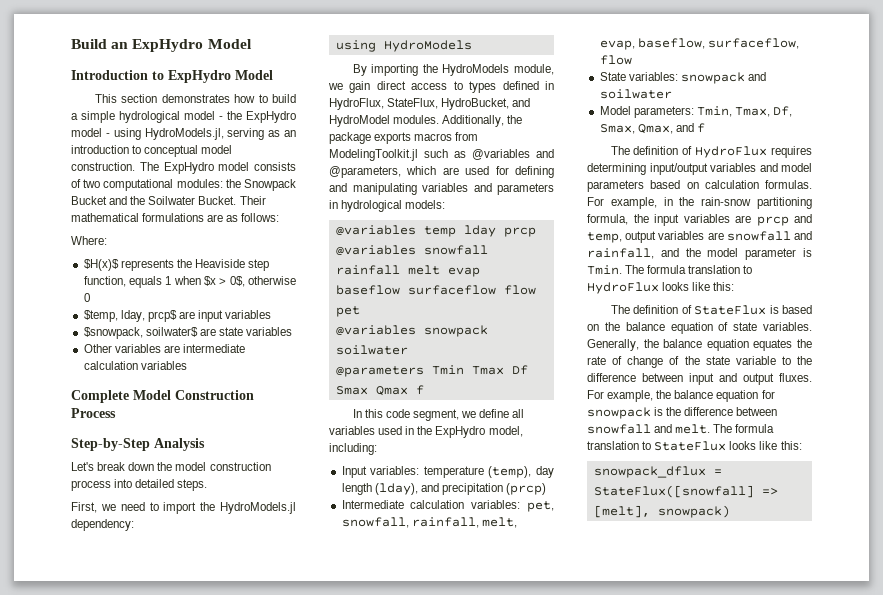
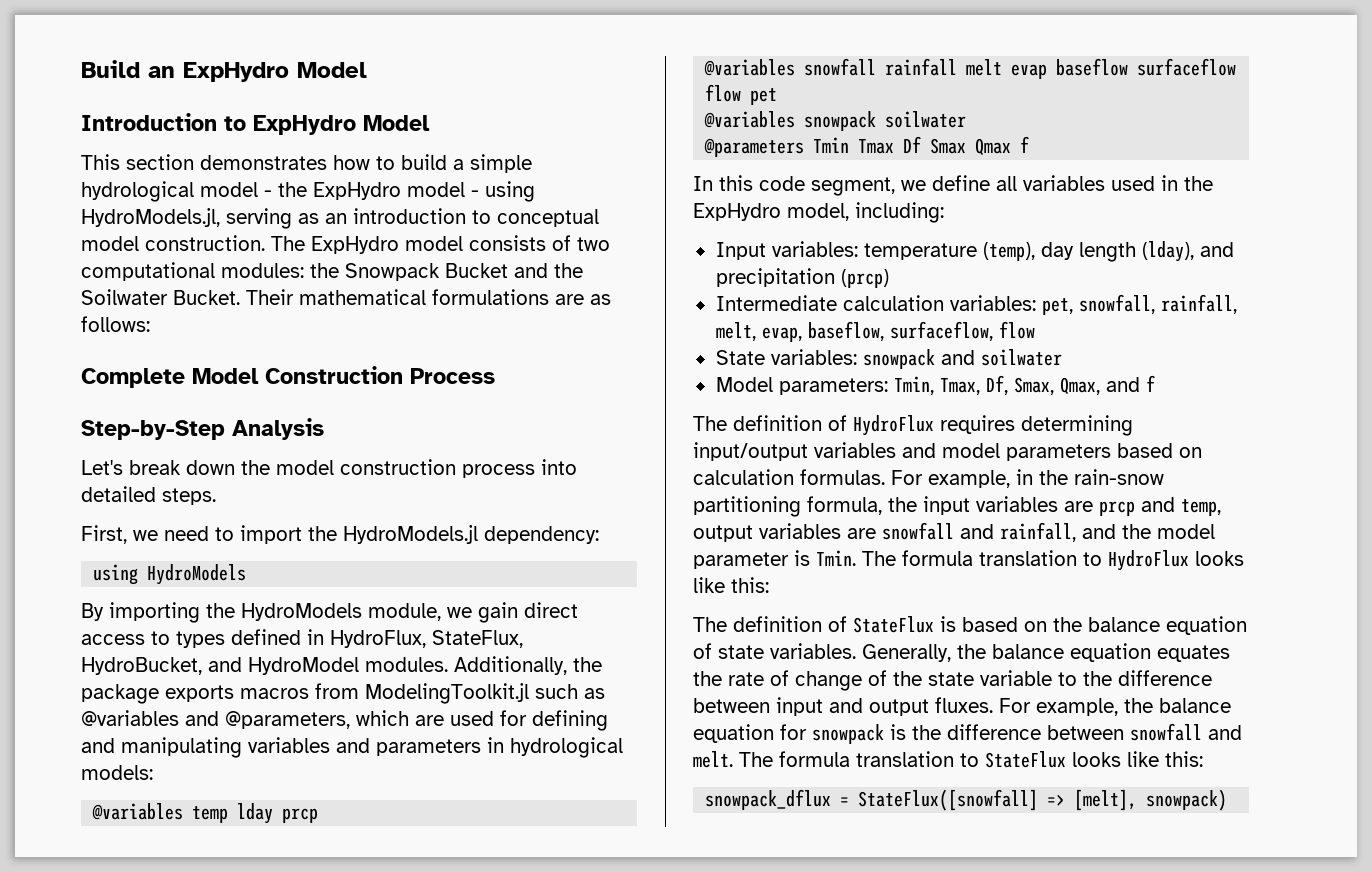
- Where:
- $H(x)$ represents the Heaviside step function, equals 1 when $x > 0$, otherwise 0
- $temp, lday, prcp$ are input variables
- $snowpack, soilwater$ are state variables
- Other variables are intermediate calculation variables

